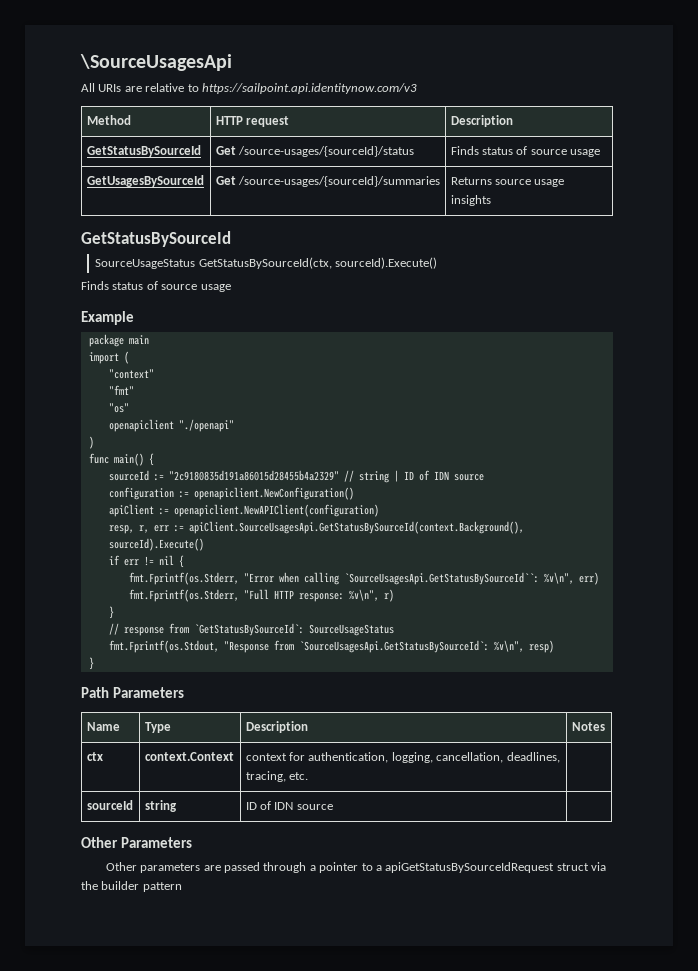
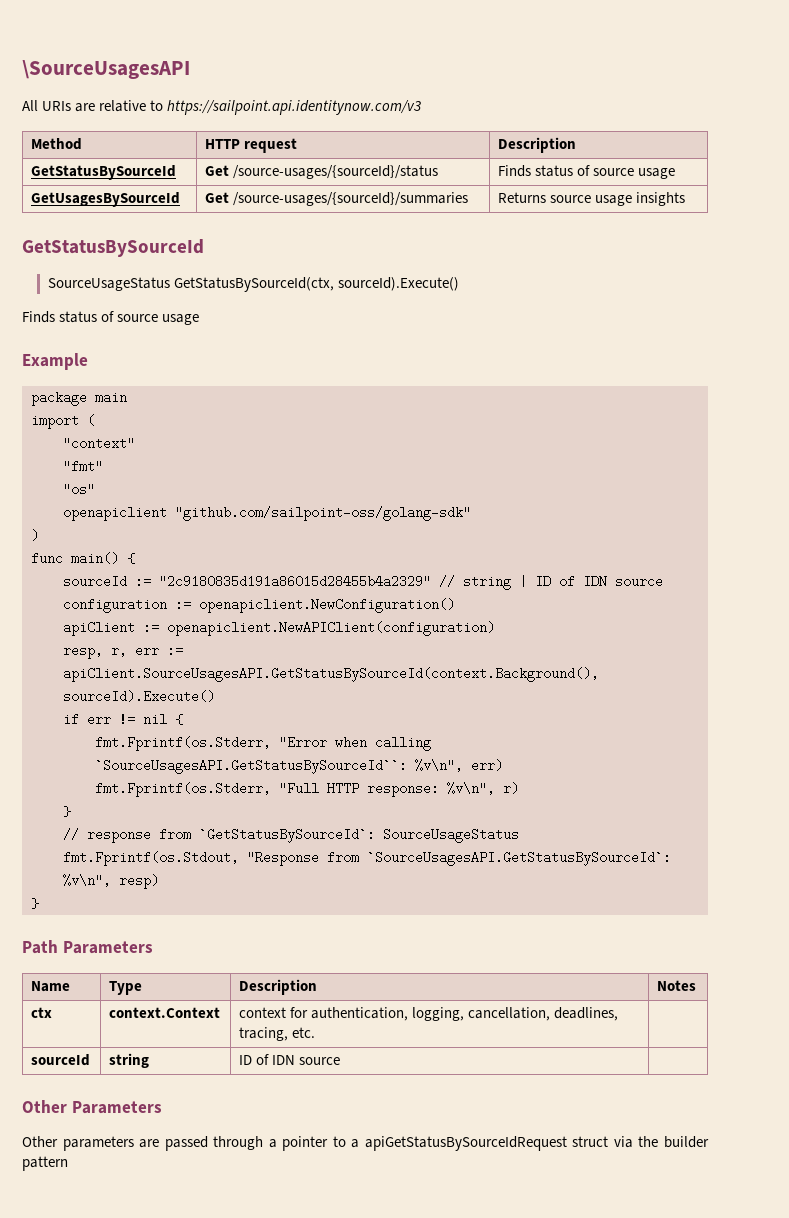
- \SourceUsagesApi
+ \SourceUsagesAPI
- openapiclient "./openapi"
+ openapiclient "github.com/sailpoint-oss/golang-sdk"
- resp, r, err := apiClient.SourceUsagesApi.GetStatusBySourceId(context.Background(), sourceId).Execute()
+ resp, r, err := apiClient.SourceUsagesAPI.GetStatusBySourceId(context.Background(), sourceId).Execute()
- fmt.Fprintf(os.Stderr, "Error when calling `SourceUsagesApi.GetStatusBySourceId``: %v\n", err)
+ fmt.Fprintf(os.Stderr, "Error when calling `SourceUsagesAPI.GetStatusBySourceId``: %v\n", err)
- fmt.Fprintf(os.Stdout, "Response from `SourceUsagesApi.GetStatusBySourceId`: %v\n", resp)
+ fmt.Fprintf(os.Stdout, "Response from `SourceUsagesAPI.GetStatusBySourceId`: %v\n", resp)

